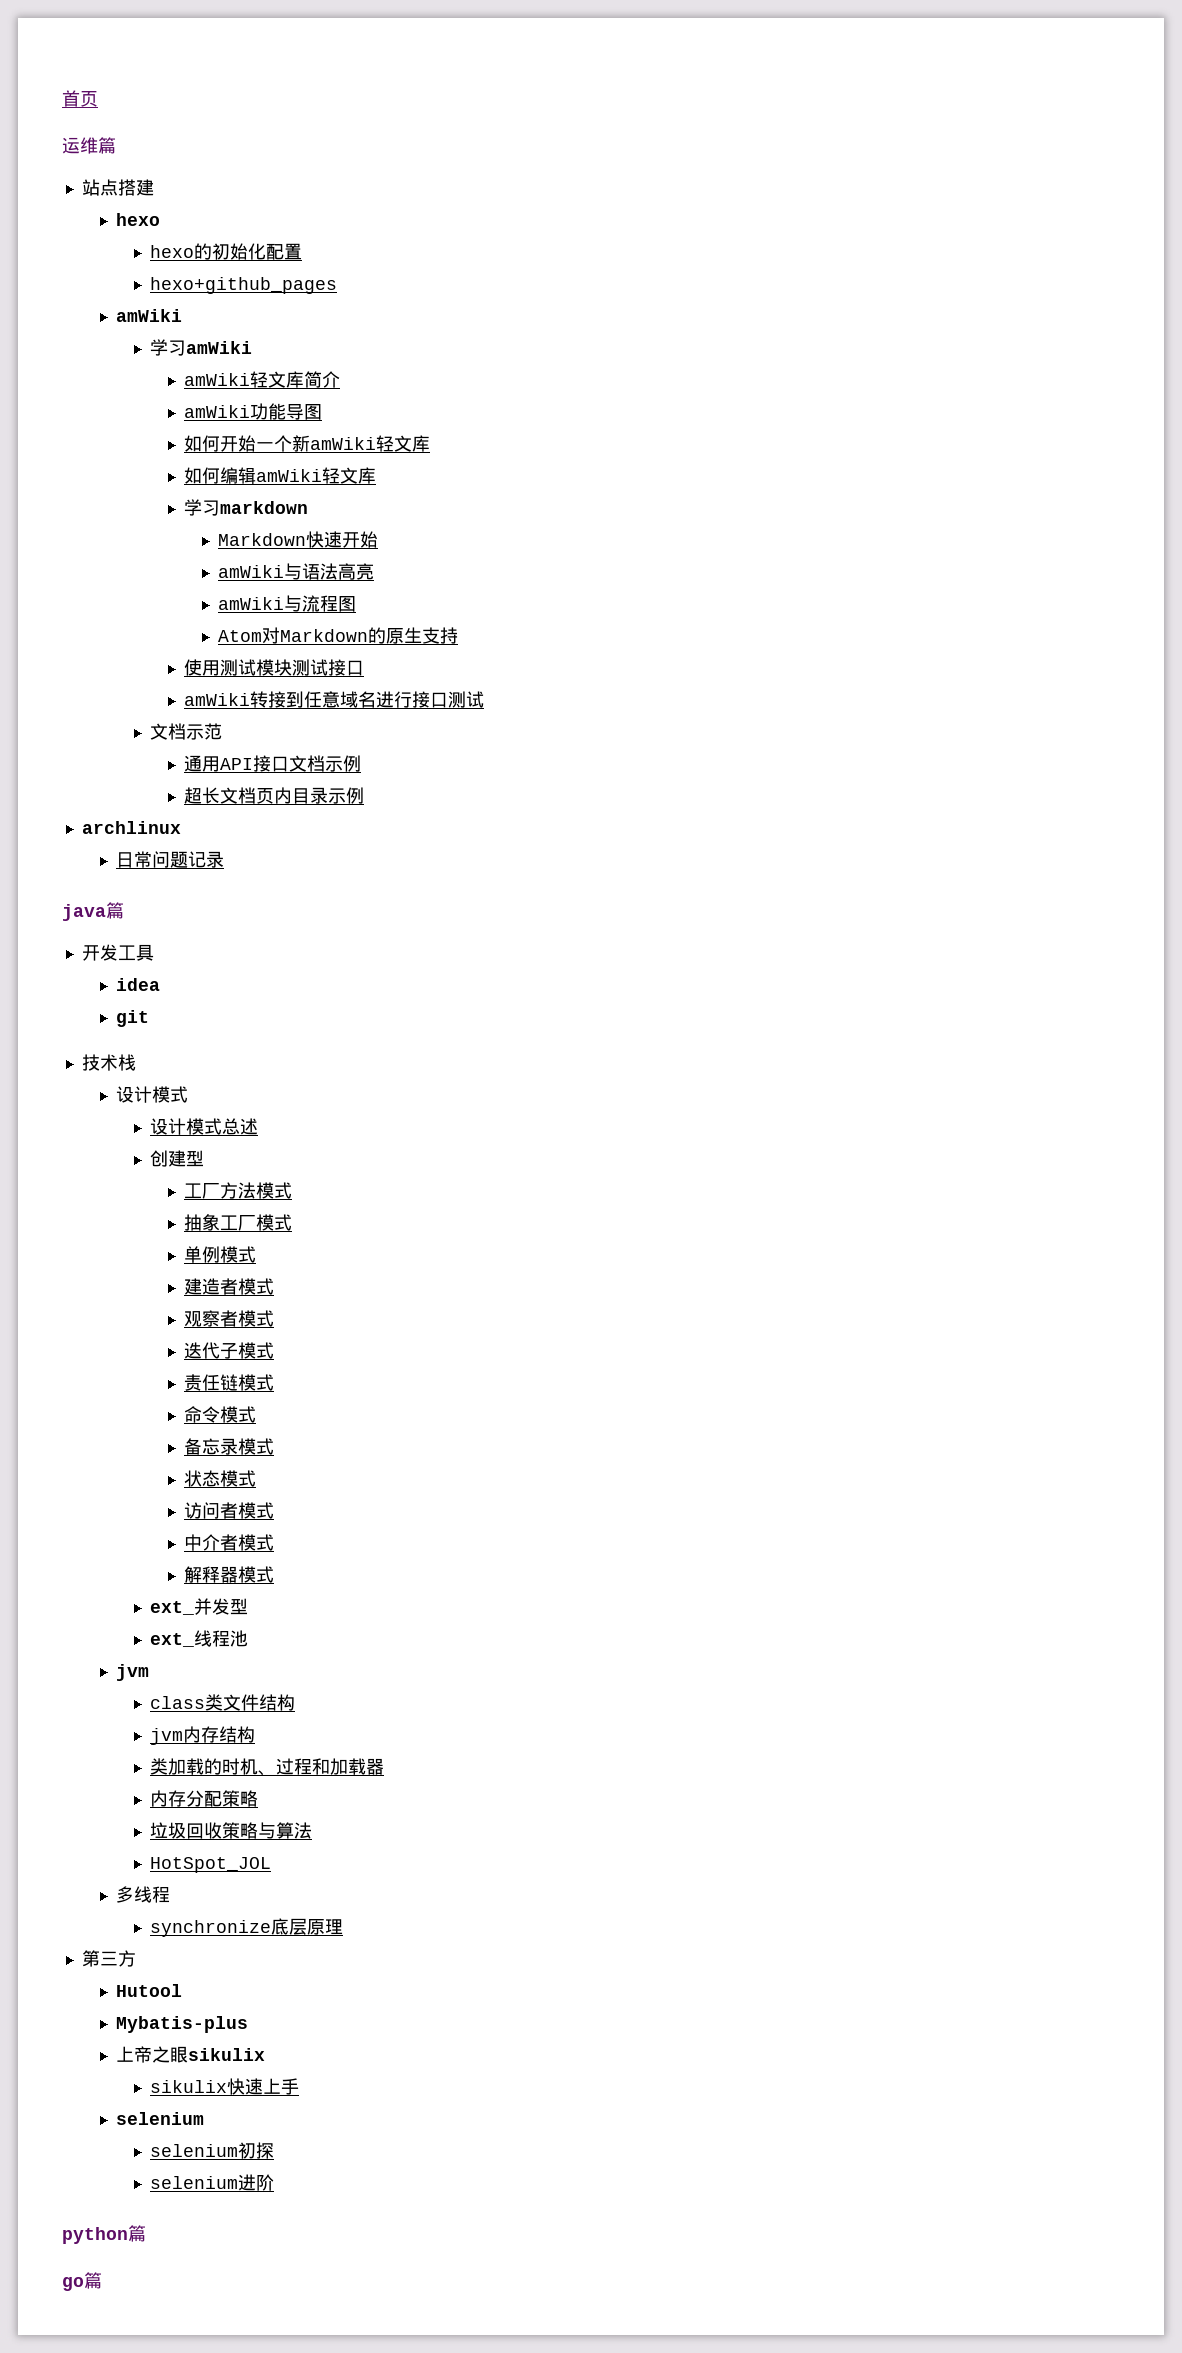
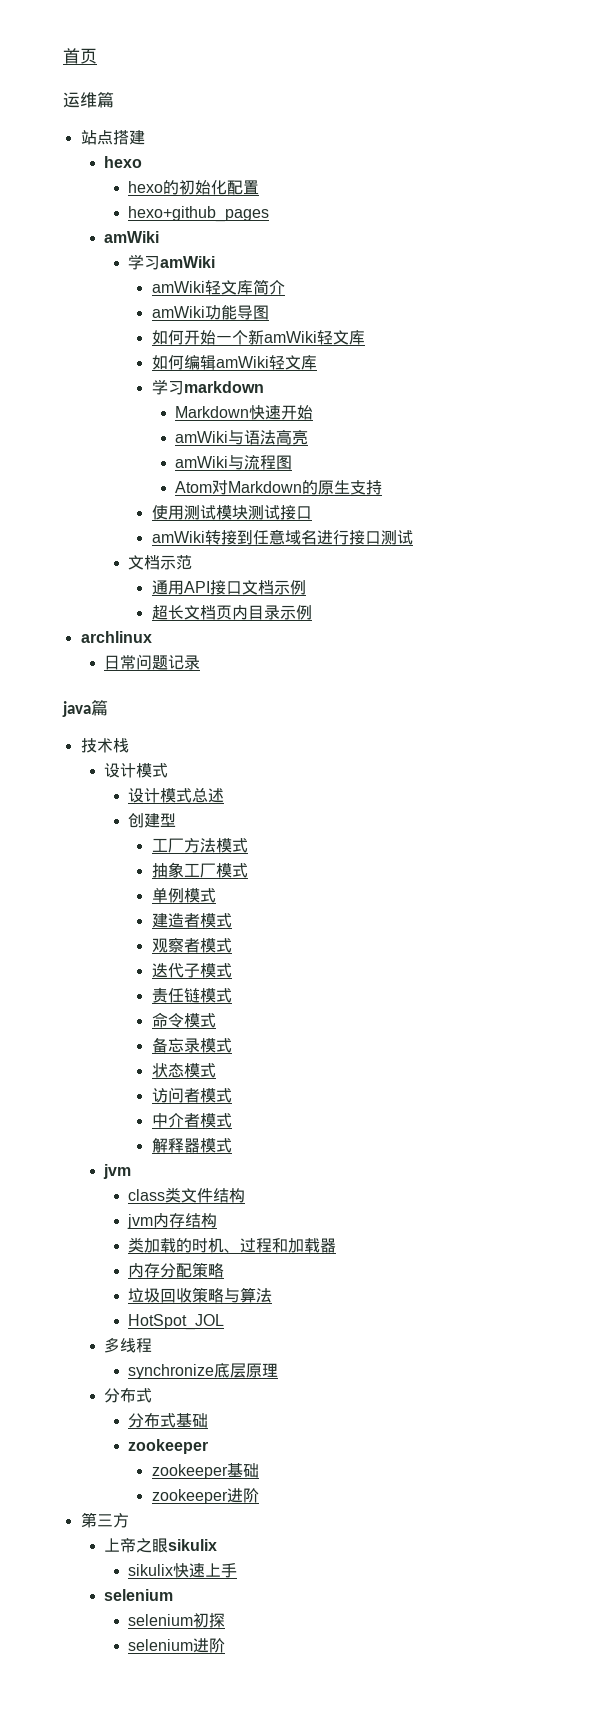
- 开发工具
- idea
- git
- ext_并发型
- ext_线程池
  synchronize底层原理
+ 分布式
+ 分布式基础
+ zookeeper
+ zookeeper基础
+ zookeeper进阶
- Hutool
- Mybatis-plus
- python篇
- go篇

